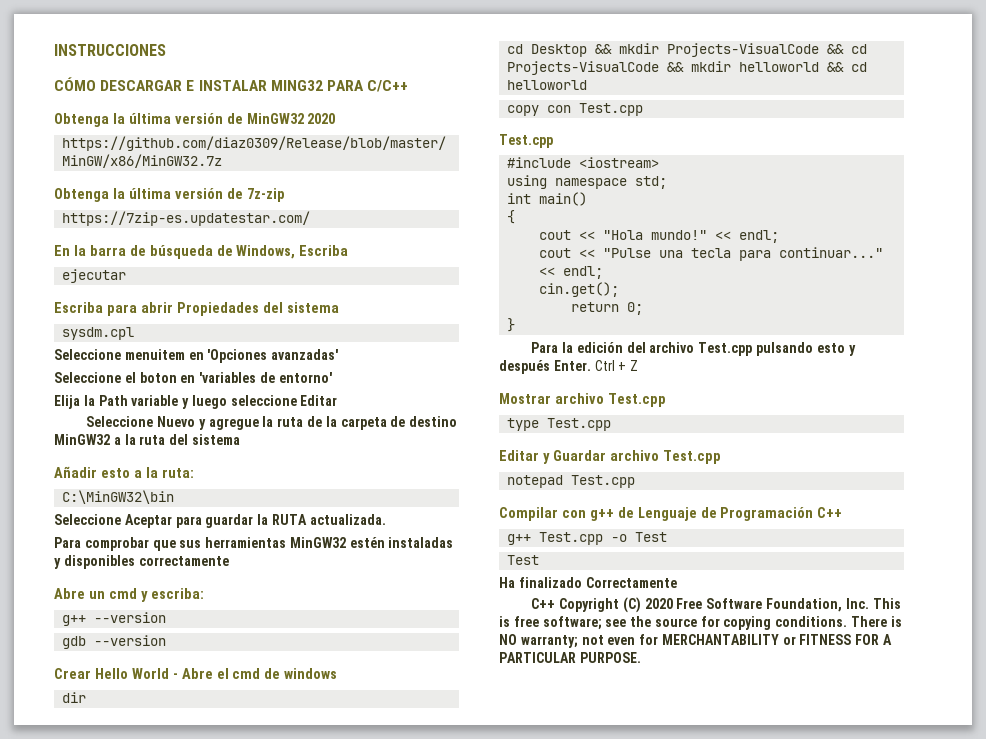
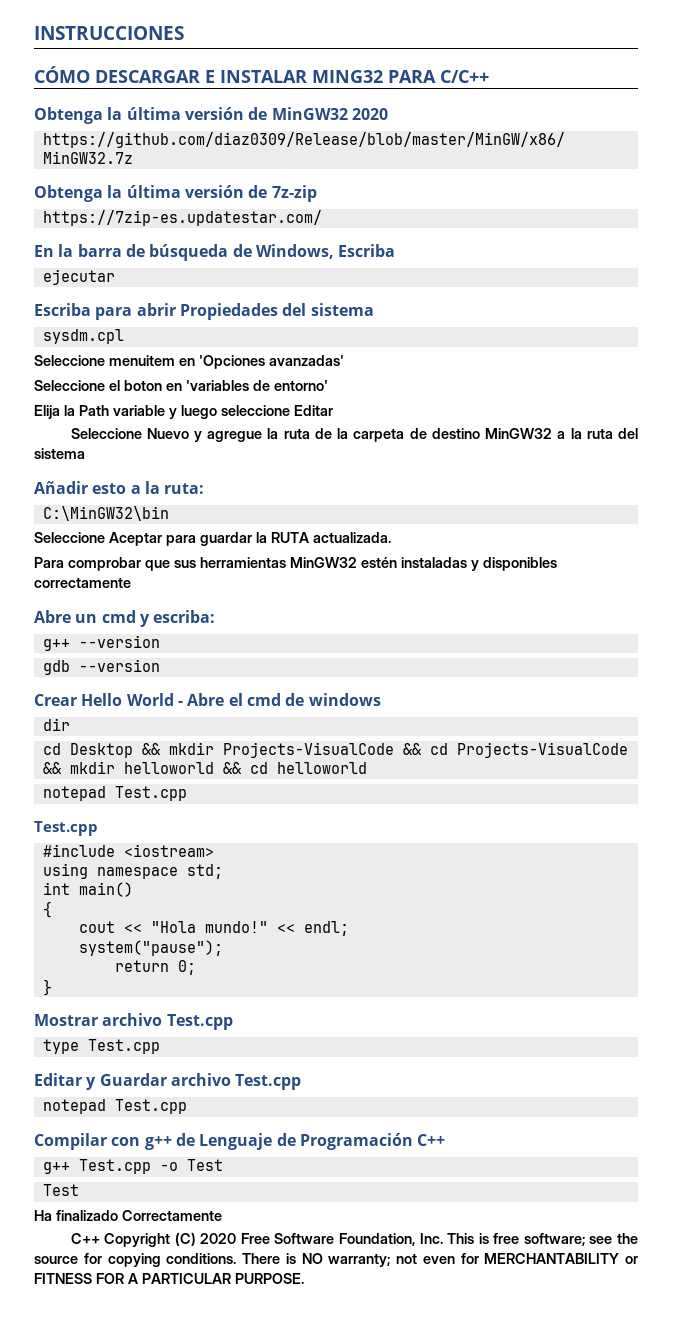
  cd Desktop && mkdir Projects-VisualCode && cd Projects-VisualCode && mkdir helloworld && cd helloworld
- copy con Test.cpp
+ notepad Test.cpp
- cout << "Pulse una tecla para continuar..." << endl;
- cin.get();
+ system("pause");
  return 0;
  }
- Para la edición del archivo Test.cpp pulsando esto y después Enter. Ctrl + Z

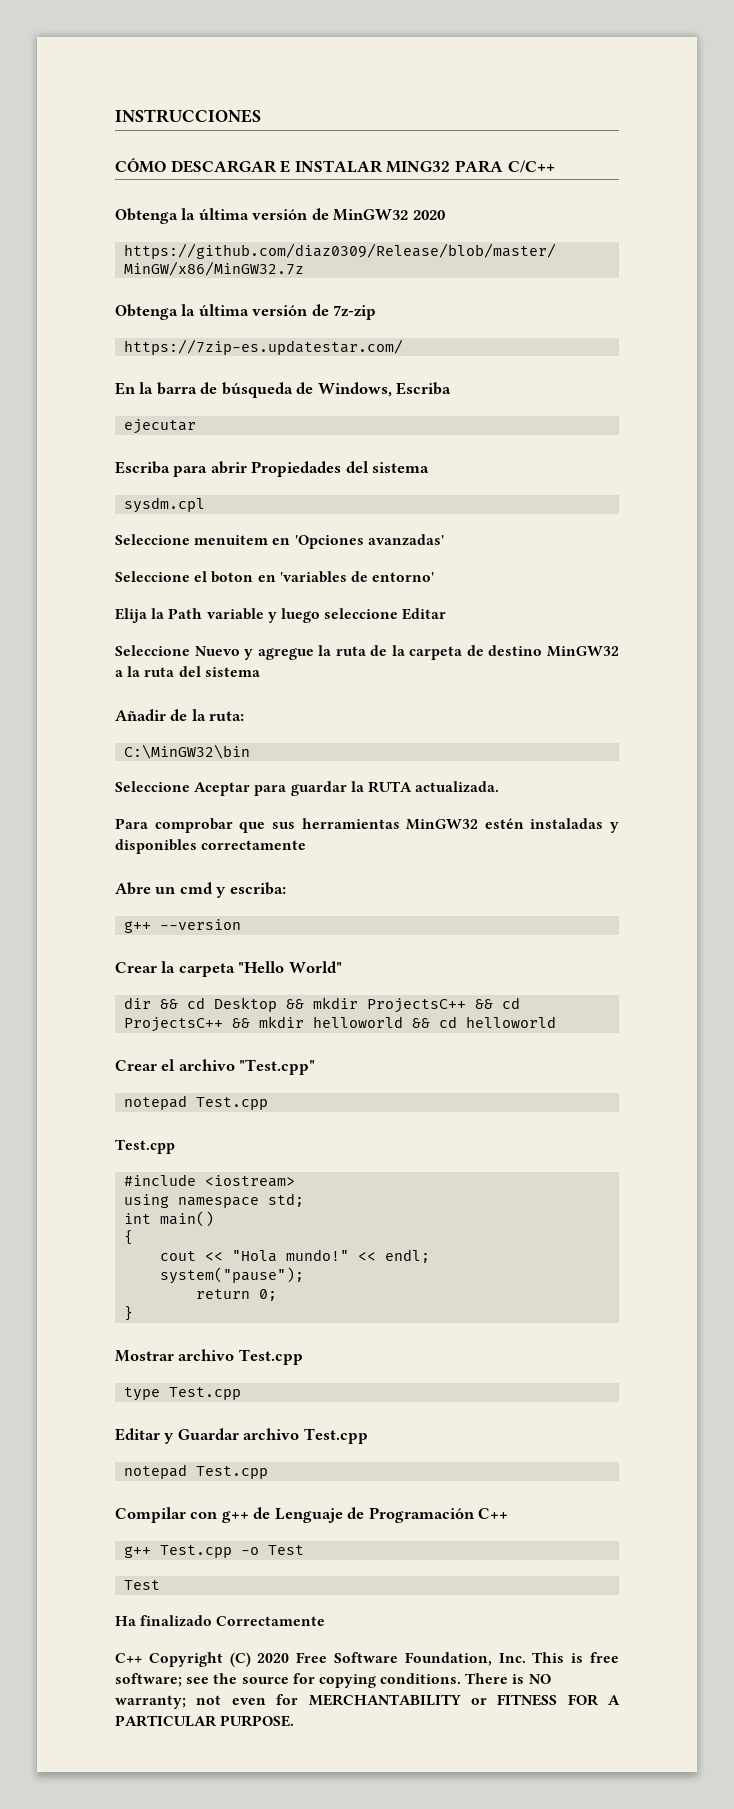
- Añadir esto a la ruta:
+ Añadir de la ruta:
- gdb --version
- Crear Hello World - Abre el cmd de windows
+ Crear la carpeta "Hello World"
- dir
- cd Desktop && mkdir Projects-VisualCode && cd Projects-VisualCode && mkdir helloworld && cd helloworld
+ dir && cd Desktop && mkdir ProjectsC++ && cd ProjectsC++ && mkdir helloworld && cd helloworld
+ Crear el archivo "Test.cpp"

